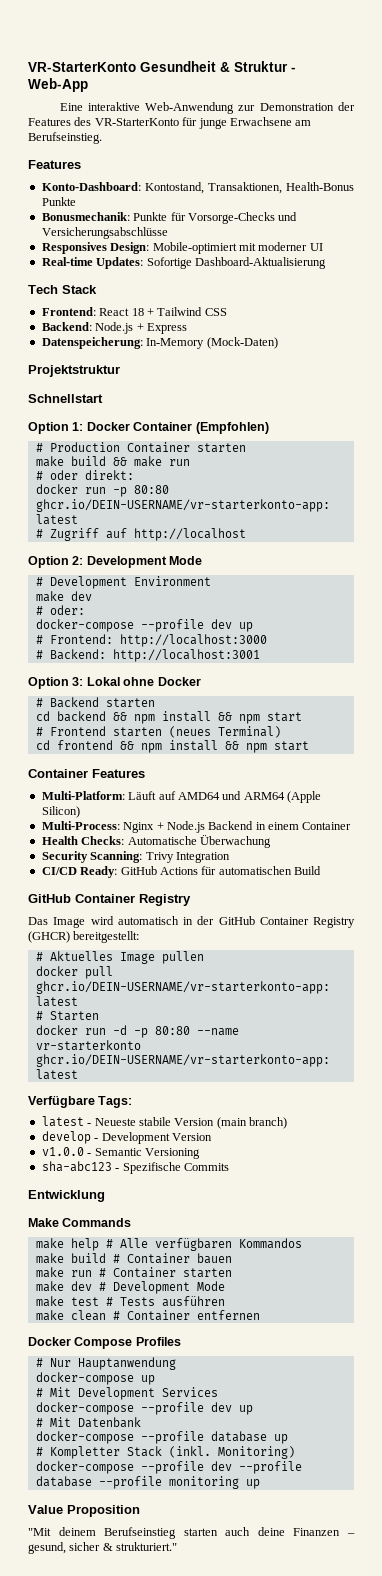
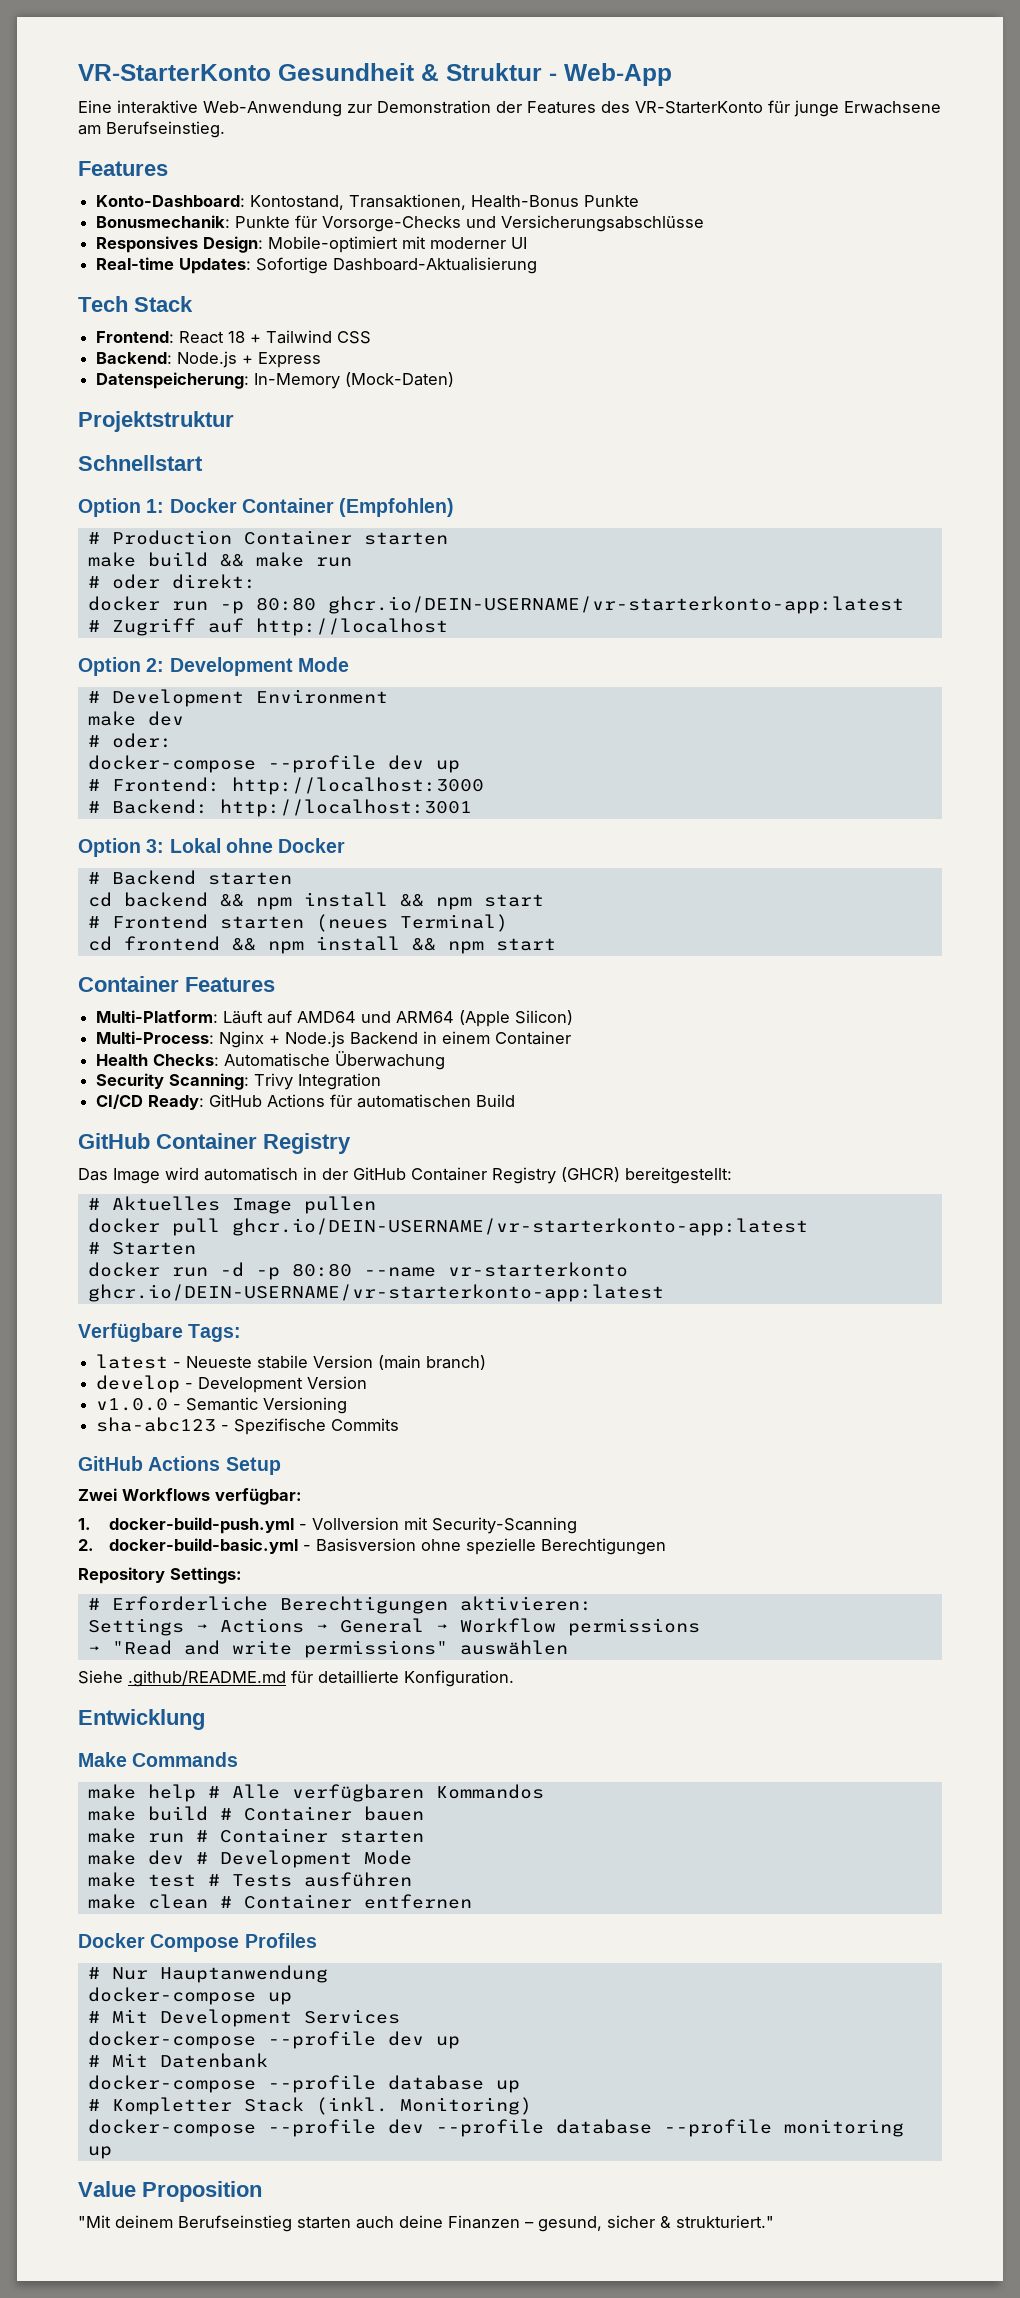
+ GitHub Actions Setup
+ Zwei Workflows verfügbar:
+ 1. docker-build-push.yml - Vollversion mit Security-Scanning
+ 2. docker-build-basic.yml - Basisversion ohne spezielle Berechtigungen
+ Repository Settings:
+ # Erforderliche Berechtigungen aktivieren:
+ Settings → Actions → General → Workflow permissions
+ → "Read and write permissions" auswählen
+ Siehe .github/README.md für detaillierte Konfiguration.

